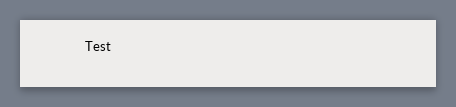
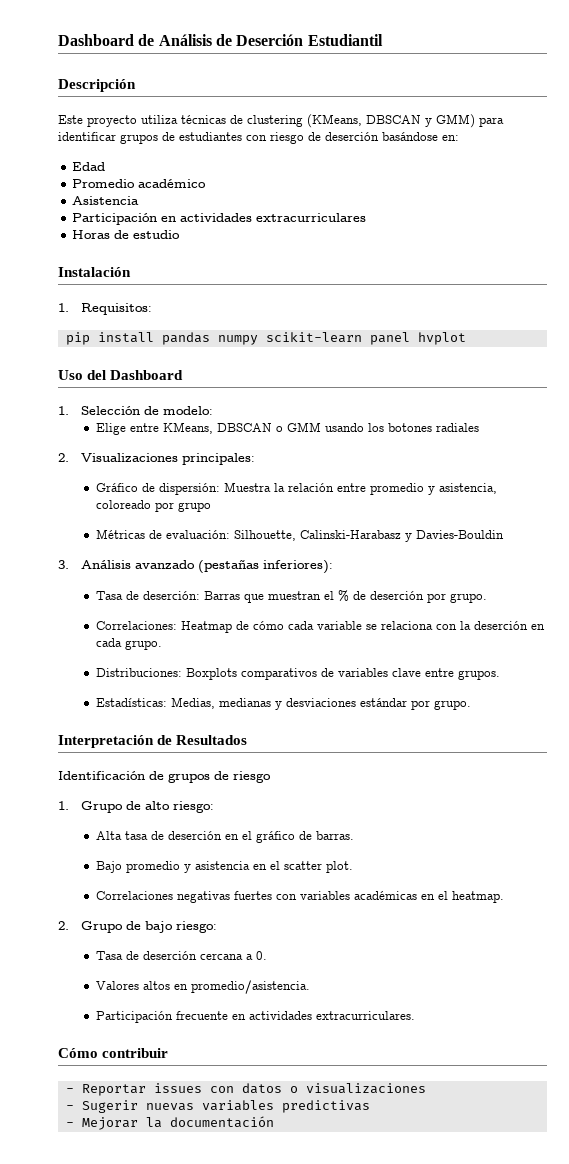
- Test
+ Dashboard de Análisis de Deserción Estudiantil
+ Descripción
+ Este proyecto utiliza técnicas de clustering (KMeans, DBSCAN y GMM) para identificar grupos de estudiantes con riesgo de deserción basándose en:
+ Edad
+ Promedio académico
+ Asistencia
+ Participación en actividades extracurriculares
+ Horas de estudio
+ Instalación
+ 1. Requisitos:
+ pip install pandas numpy scikit-learn panel hvplot
+ Uso del Dashboard
+ 1. Selección de modelo:
+ Elige entre KMeans, DBSCAN o GMM usando los botones radiales
+ 2. Visualizaciones principales:
+ Gráfico de dispersión: Muestra la relación entre promedio y asistencia, coloreado por grupo
+ Métricas de evaluación: Silhouette, Calinski-Harabasz y Davies-Bouldin
+ 3. Análisis avanzado (pestañas inferiores):
+ Tasa de deserción: Barras que muestran el % de deserción por grupo.
+ Correlaciones: Heatmap de cómo cada variable se relaciona con la deserción en cada grupo.
+ Distribuciones: Boxplots comparativos de variables clave entre grupos.
+ Estadísticas: Medias, medianas y desviaciones estándar por grupo.
+ Interpretación de Resultados
+ Identificación de grupos de riesgo
+ 1. Grupo de alto riesgo:
+ Alta tasa de deserción en el gráfico de barras.
+ Bajo promedio y asistencia en el scatter plot.
+ Correlaciones negativas fuertes con variables académicas en el heatmap.
+ 2. Grupo de bajo riesgo:
+ Tasa de deserción cercana a 0.
+ Valores altos en promedio/asistencia.
+ Participación frecuente en actividades extracurriculares.
+ Cómo contribuir
+ - Reportar issues con datos o visualizaciones
+ - Sugerir nuevas variables predictivas
+ - Mejorar la documentación

